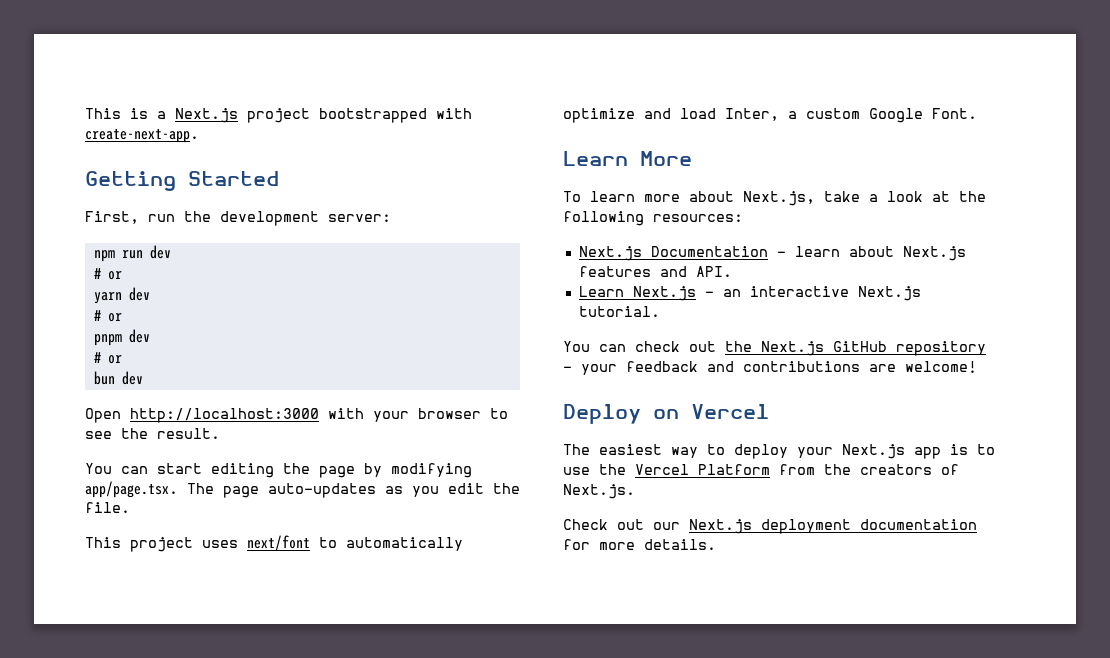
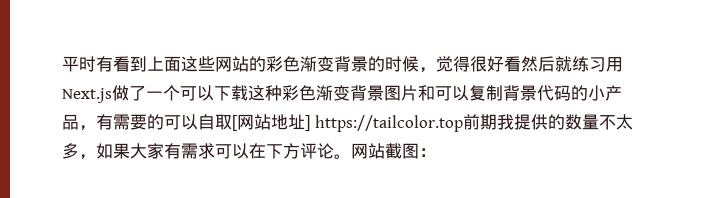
- This is a Next.js project bootstrapped with create-next-app.
- Getting Started
- First, run the development server:
- npm run dev
- # or
- yarn dev
- # or
- pnpm dev
- # or
- bun dev
- Open http://localhost:3000 with your browser to see the result.
- You can start editing the page by modifying app/page.tsx. The page auto-updates as you edit the file.
- This project uses next/font to automatically optimize and load Inter, a custom Google Font.
- Learn More
- To learn more about Next.js, take a look at the following resources:
- Next.js Documentation - learn about Next.js features and API.
- Learn Next.js - an interactive Next.js tutorial.
- You can check out the Next.js GitHub repository - your feedback and contributions are welcome!
- Deploy on Vercel
- The easiest way to deploy your Next.js app is to use the Vercel Platform from the creators of Next.js.
- Check out our Next.js deployment documentation for more details.
+ 平时有看到上面这些网站的彩色渐变背景的时候，觉得很好看然后就练习用Next.js做了一个可以下载这种彩色渐变背景图片和可以复制背景代码的小产品，有需要的可以自取[网站地址] https://tailcolor.top前期我提供的数量不太多，如果大家有需求可以在下方评论。网站截图：

